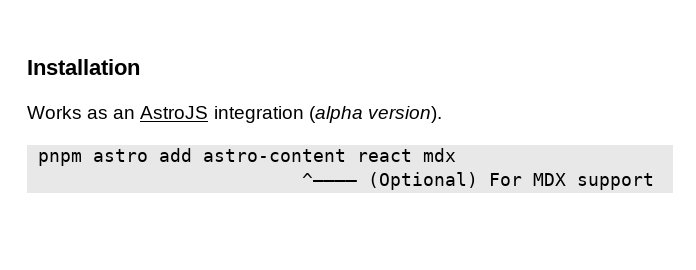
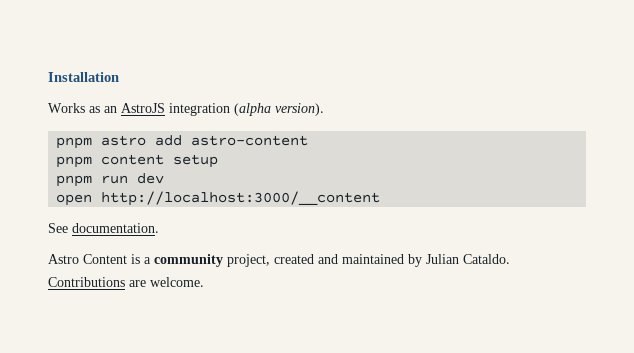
- pnpm astro add astro-content react mdx
- ^———— (Optional) For MDX support
+ pnpm astro add astro-content
+ pnpm content setup
+ pnpm run dev
+ open http://localhost:3000/__content
+ See documentation.
+ Astro Content is a community project, created and maintained by Julian Cataldo.
+ Contributions are welcome.

